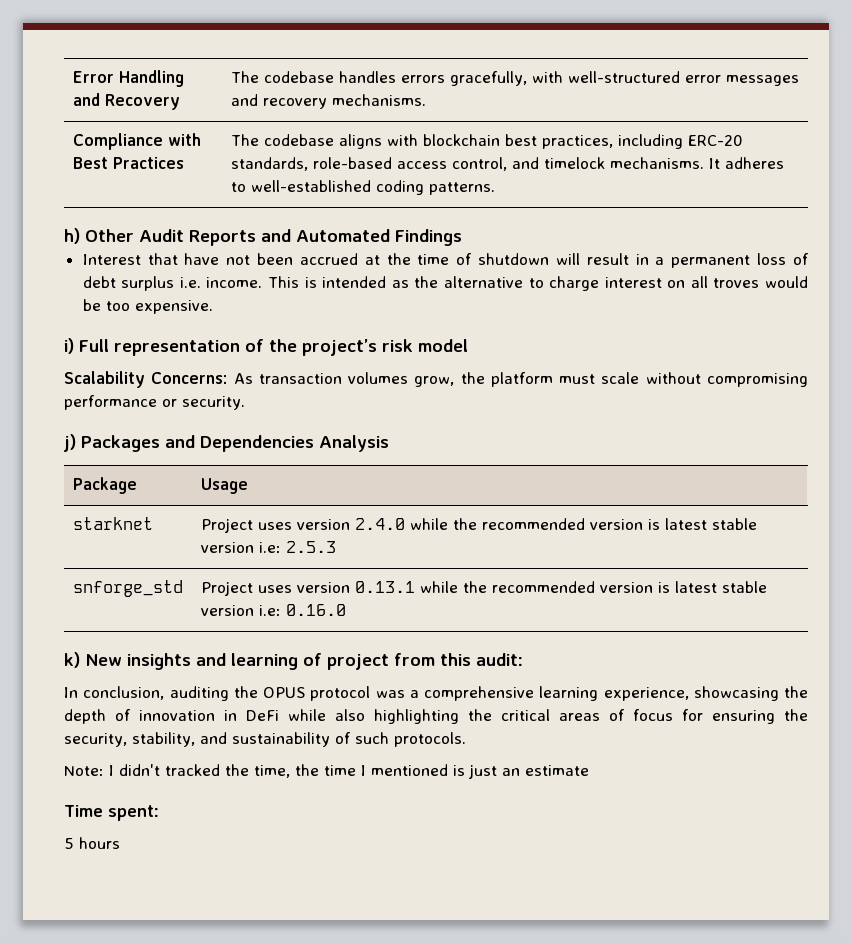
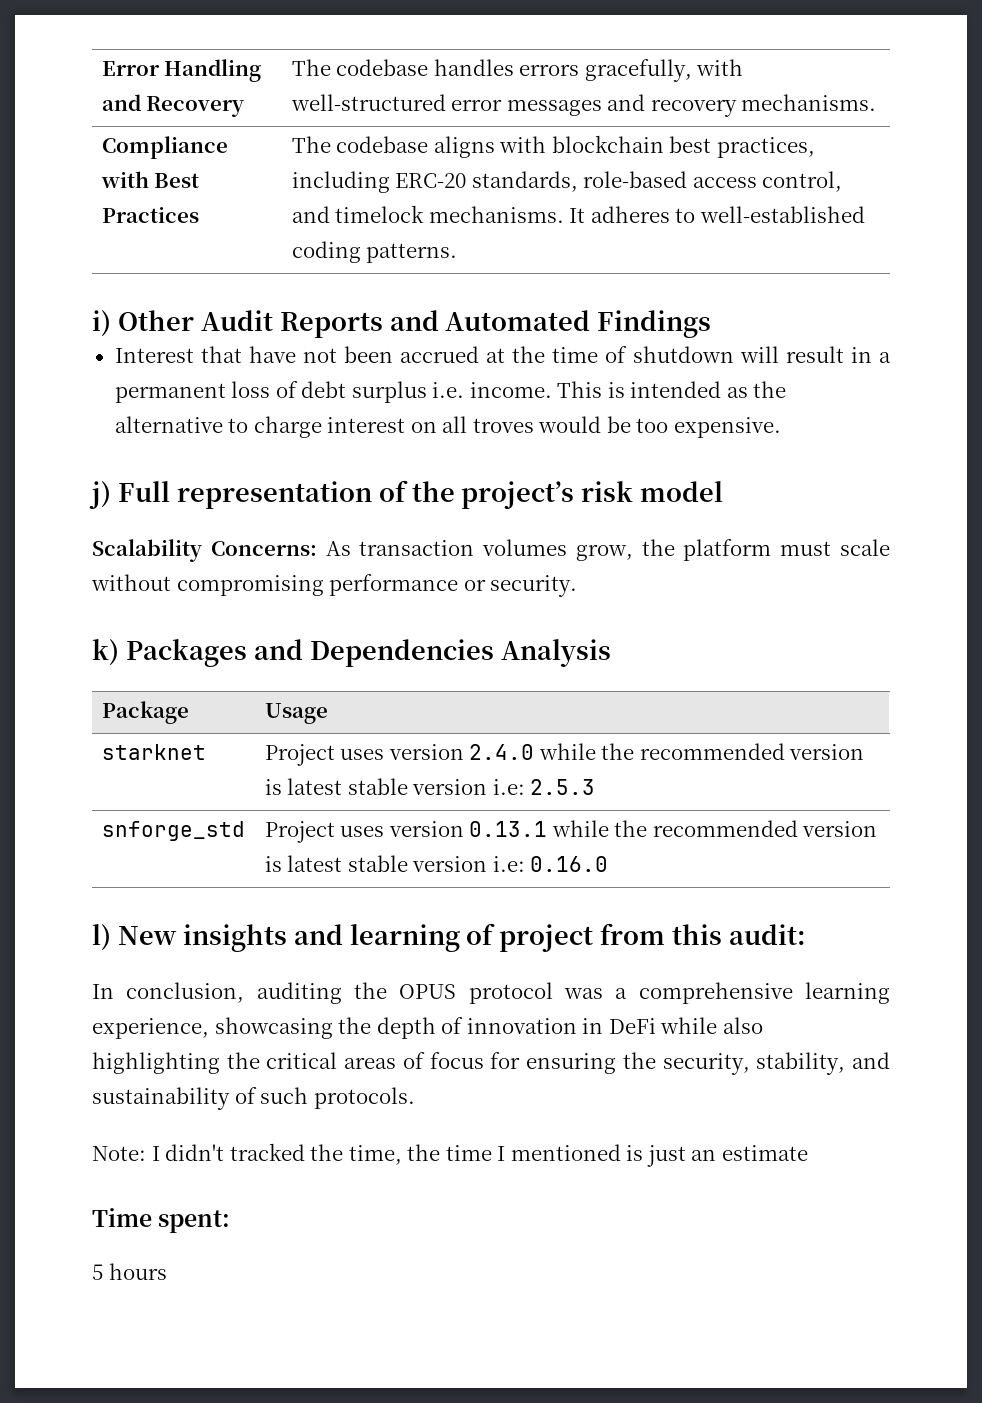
- h) Other Audit Reports and Automated Findings
+ i) Other Audit Reports and Automated Findings
- i) Full representation of the project’s risk model
+ j) Full representation of the project’s risk model
- j) Packages and Dependencies Analysis
+ k) Packages and Dependencies Analysis
- k) New insights and learning of project from this audit:
+ l) New insights and learning of project from this audit:

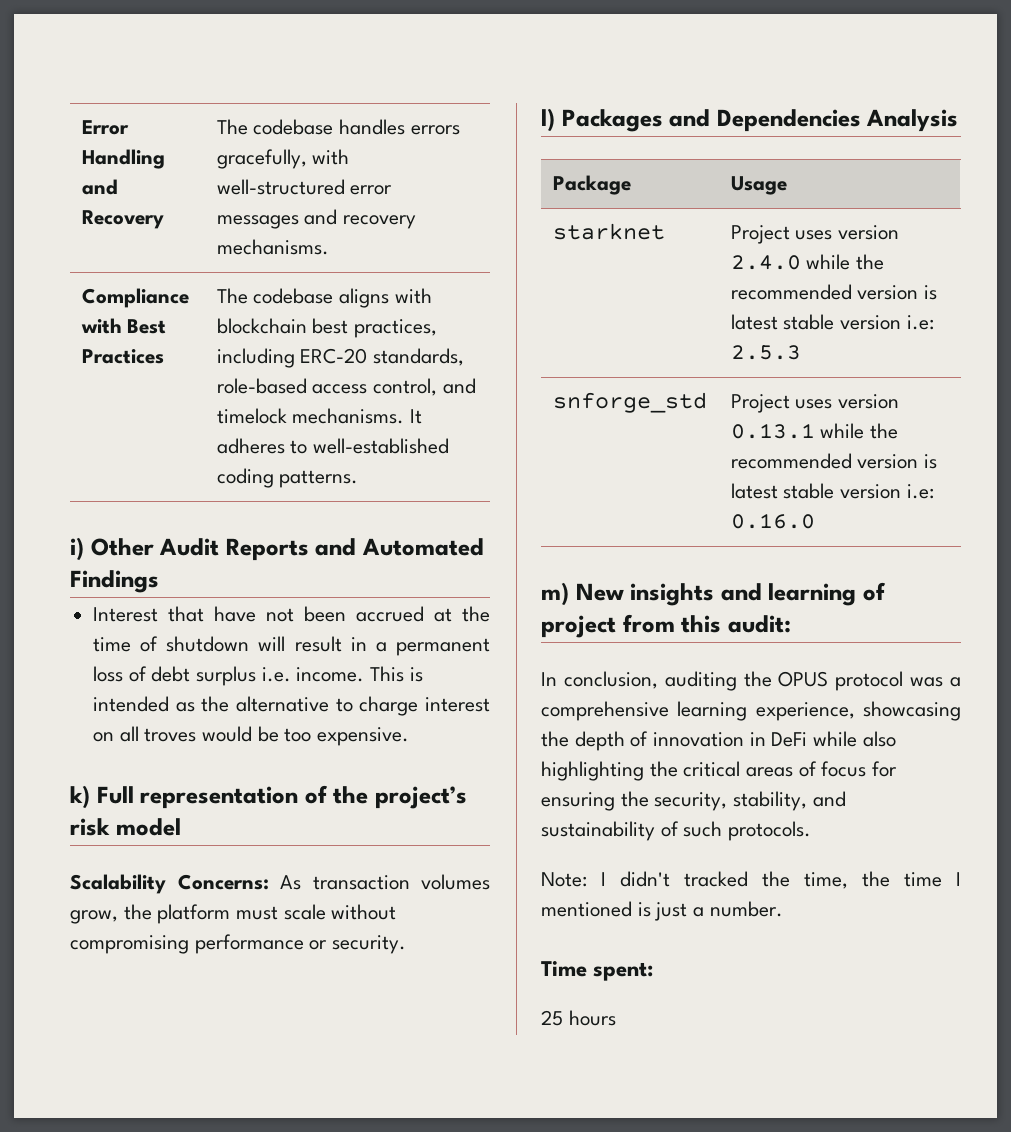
- j) Full representation of the project’s risk model
+ k) Full representation of the project’s risk model
- k) Packages and Dependencies Analysis
+ l) Packages and Dependencies Analysis
- l) New insights and learning of project from this audit:
+ m) New insights and learning of project from this audit:
- Note: I didn't tracked the time, the time I mentioned is just an estimate
+ Note: I didn't tracked the time, the time I mentioned is just a number.
- 5 hours
+ 25 hours

